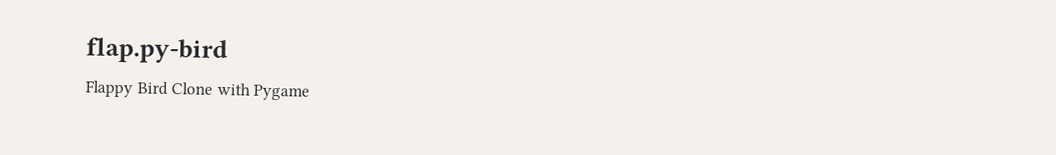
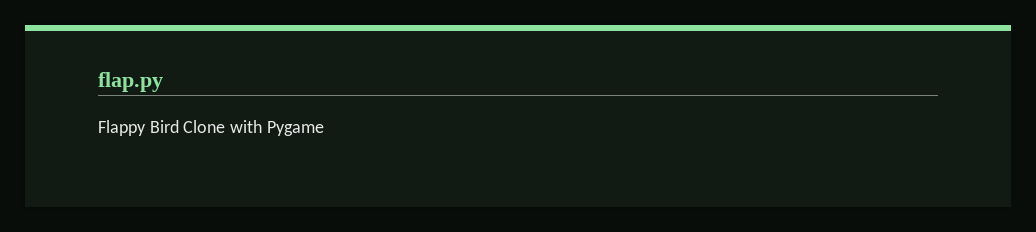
- flap.py-bird
+ flap.py

